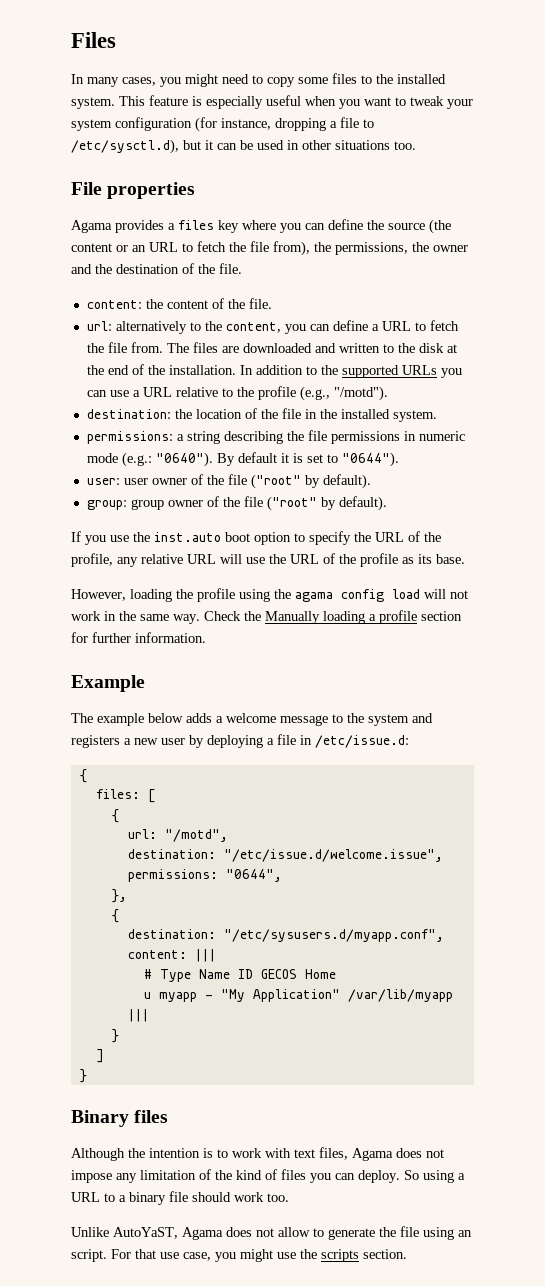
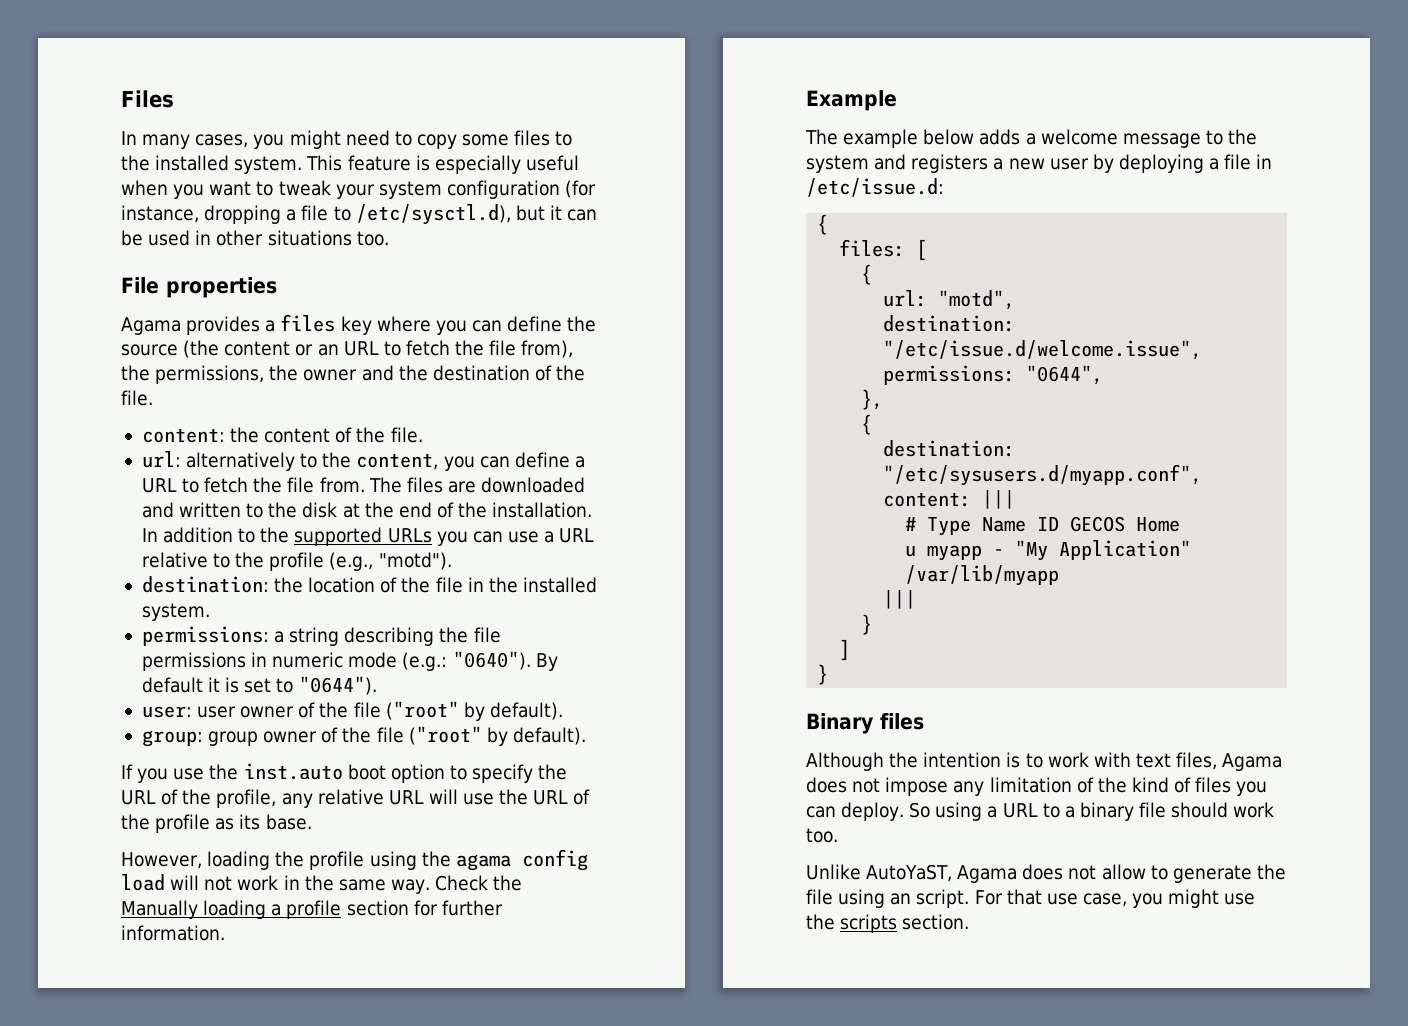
- In addition to the supported URLs you can use a URL relative to the profile (e.g., "/motd").
+ In addition to the supported URLs you can use a URL relative to the profile (e.g., "motd").
- url: "/motd",
+ url: "motd",

